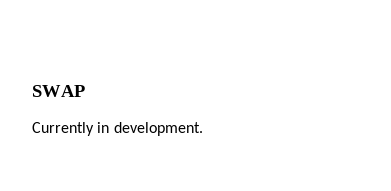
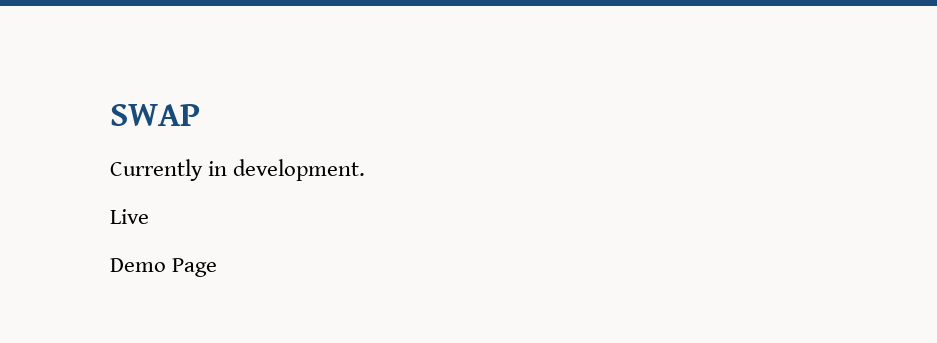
+ Live
+ Demo Page

